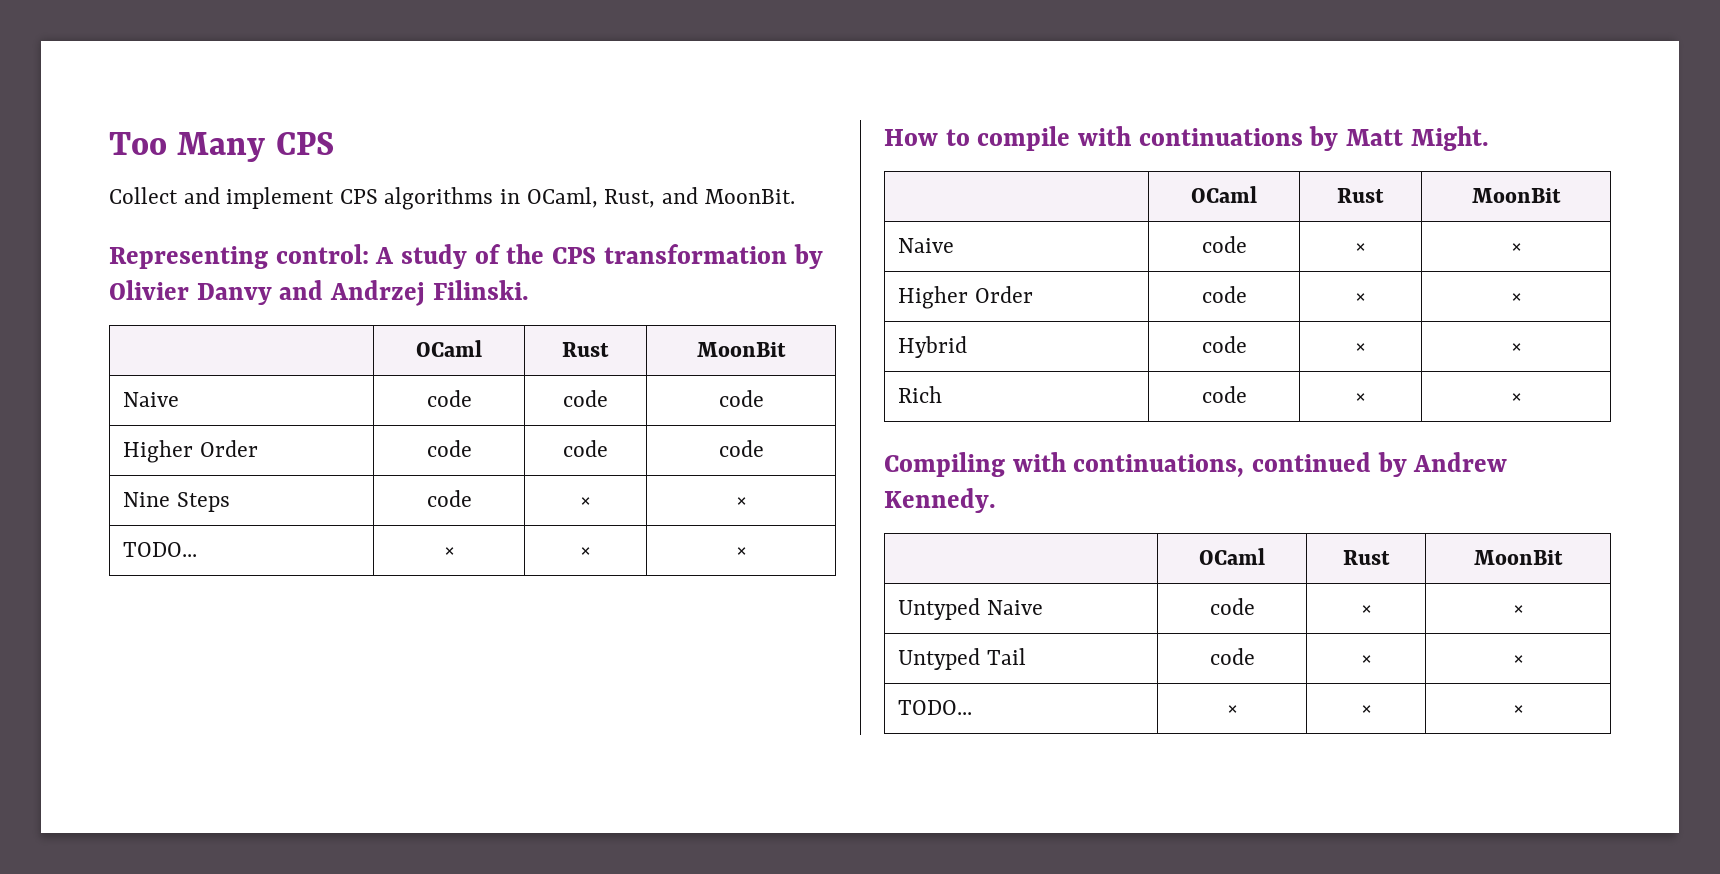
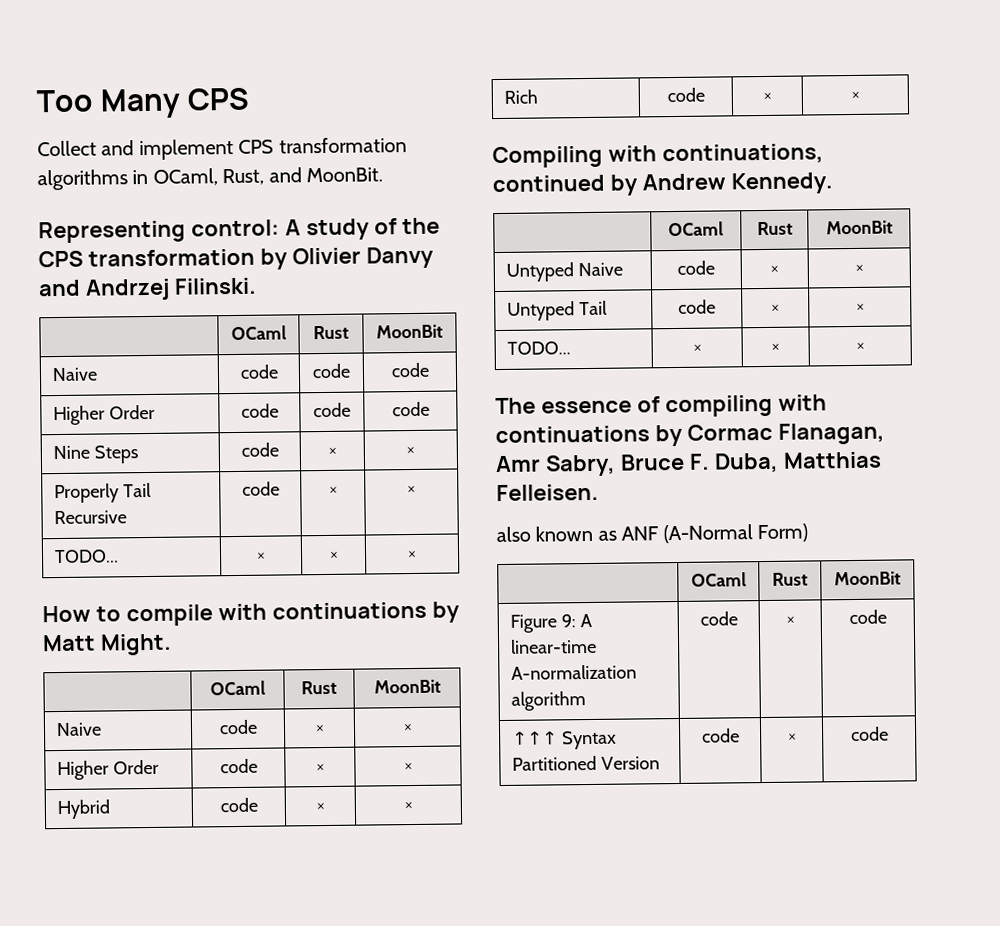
- Collect and implement CPS algorithms in OCaml, Rust, and MoonBit.
+ Collect and implement CPS transformation algorithms in OCaml, Rust, and MoonBit.
+ Properly Tail Recursive | code | × | ×
+ The essence of compiling with continuations by Cormac Flanagan, Amr Sabry, Bruce F. Duba, Matthias Felleisen.
+ also known as ANF (A-Normal Form)
+ | OCaml | Rust | MoonBit
+ Figure 9: A linear-time A-normalization algorithm | code | × | code
+ ↑↑↑ Syntax Partitioned Version | code | × | code

